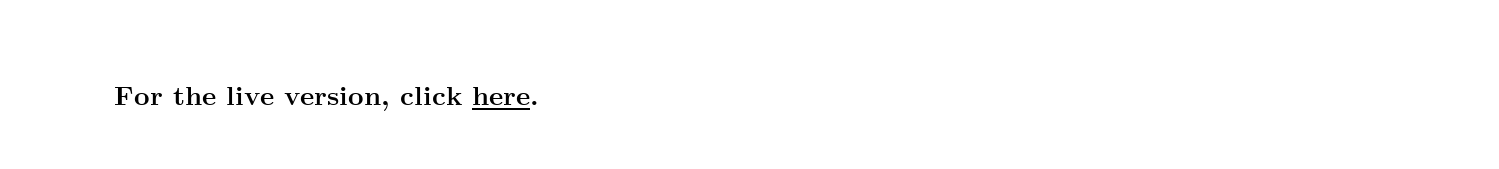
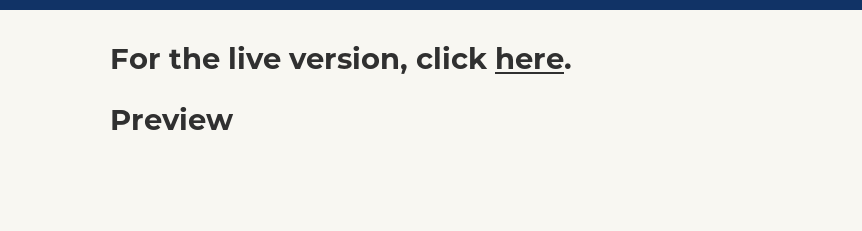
+ Preview

